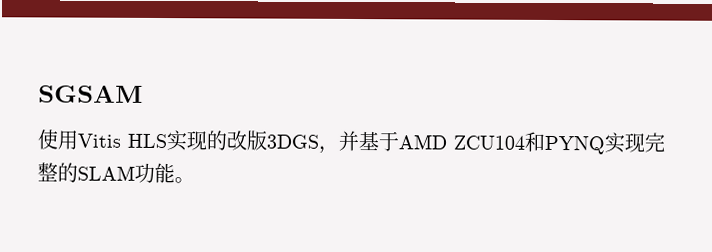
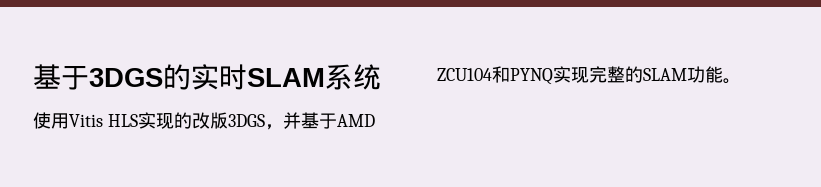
- SGSAM
+ 基于3DGS的实时SLAM系统

